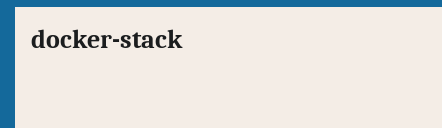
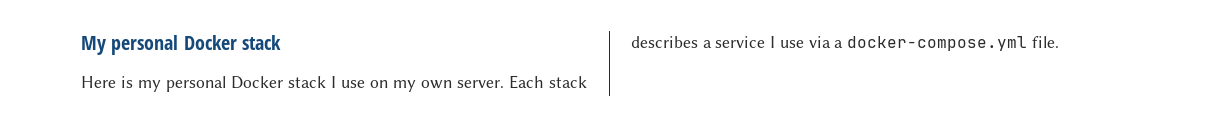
- docker-stack
+ My personal Docker stack
+ Here is my personal Docker stack I use on my own server. Each stack describes a service I use via a docker-compose.yml file.

